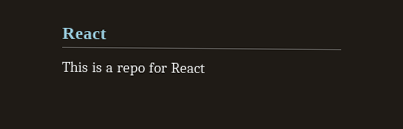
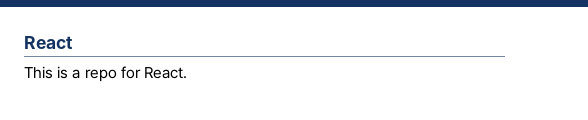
- This is a repo for React
+ This is a repo for React.

